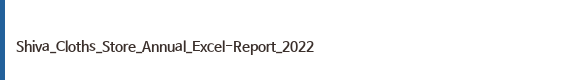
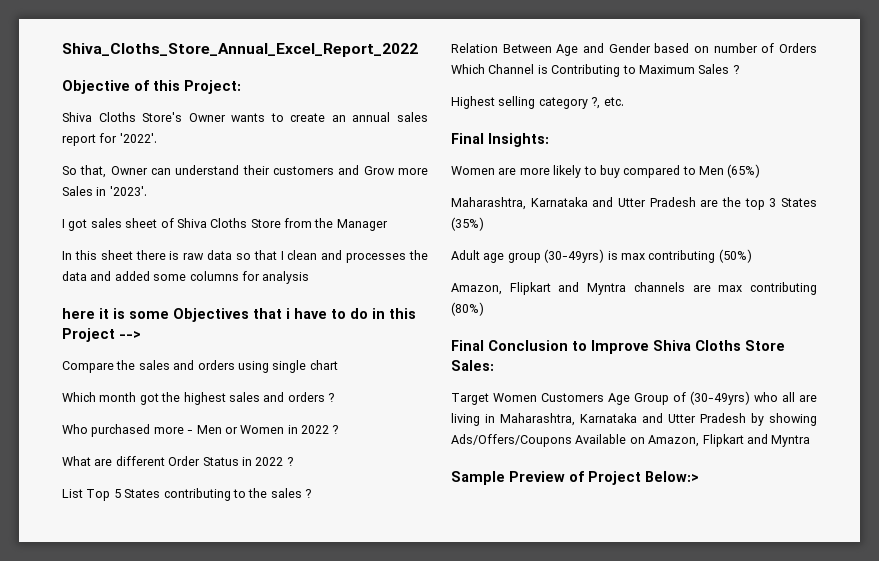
- Shiva_Cloths_Store_Annual_Excel-Report_2022
+ Shiva_Cloths_Store_Annual_Excel_Report_2022
+ Objective of this Project:
+ Shiva Cloths Store's Owner wants to create an annual sales report for '2022'.
+ So that, Owner can understand their customers and Grow more Sales in '2023'.
+ I got sales sheet of Shiva Cloths Store from the Manager
+ In this sheet there is raw data so that I clean and processes the data and added some columns for analysis
+ here it is some Objectives that i have to do in this Project -->
+ Compare the sales and orders using single chart
+ Which month got the highest sales and orders ?
+ Who purchased more - Men or Women in 2022 ?
+ What are different Order Status in 2022 ?
+ List Top 5 States contributing to the sales ?
+ Relation Between Age and Gender based on number of Orders Which Channel is Contributing to Maximum Sales ?
+ Highest selling category ?, etc.
+ Final Insights:
+ Women are more likely to buy compared to Men (65%)
+ Maharashtra, Karnataka and Utter Pradesh are the top 3 States (35%)
+ Adult age group (30-49yrs) is max contributing (50%)
+ Amazon, Flipkart and Myntra channels are max contributing (80%)
+ Final Conclusion to Improve Shiva Cloths Store Sales:
+ Target Women Customers Age Group of (30-49yrs) who all are living in Maharashtra, Karnataka and Utter Pradesh by showing Ads/Offers/Coupons Available on Amazon, Flipkart and Myntra
+ Sample Preview of Project Below:>

